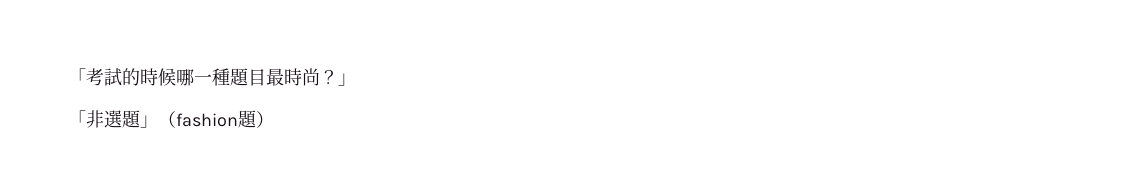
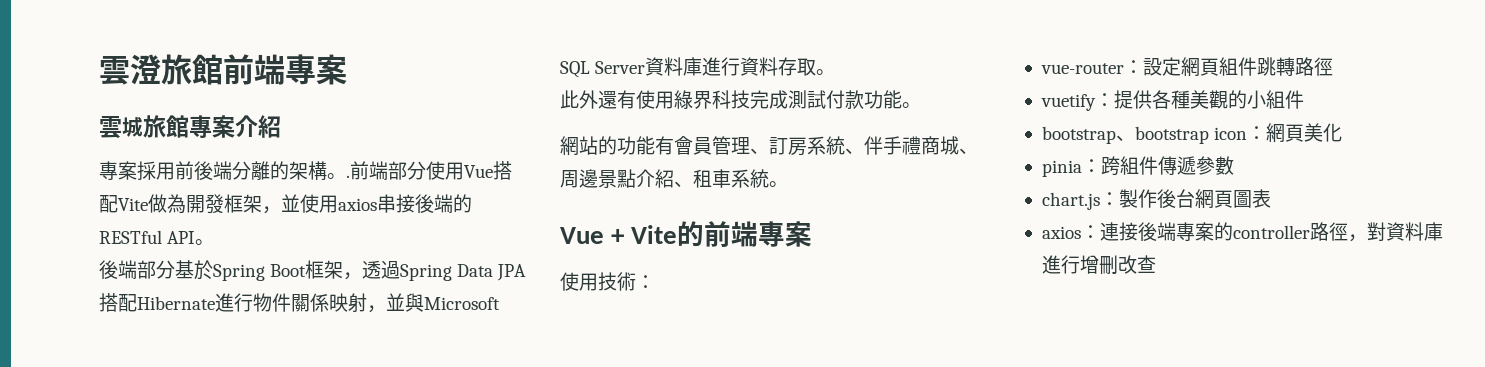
- 「考試的時候哪一種題目最時尚？」
- 「非選題」（fashion題）
+ 雲澄旅館前端專案
+ 雲城旅館專案介紹
+ 專案採用前後端分離的架構。.前端部分使用Vue搭配Vite做為開發框架，並使用axios串接後端的RESTful API。
+ 後端部分基於Spring Boot框架，透過Spring Data JPA搭配Hibernate進行物件關係映射，並與Microsoft SQL Server資料庫進行資料存取。
+ 此外還有使用綠界科技完成測試付款功能。
+ 網站的功能有會員管理、訂房系統、伴手禮商城、周邊景點介紹、租車系統。
+ Vue + Vite的前端專案
+ 使用技術：
+ vue-router：設定網頁組件跳轉路徑
+ vuetify：提供各種美觀的小組件
+ bootstrap、bootstrap icon：網頁美化
+ pinia：跨組件傳遞參數
+ chart.js：製作後台網頁圖表
+ axios：連接後端專案的controller路徑，對資料庫進行增刪改查

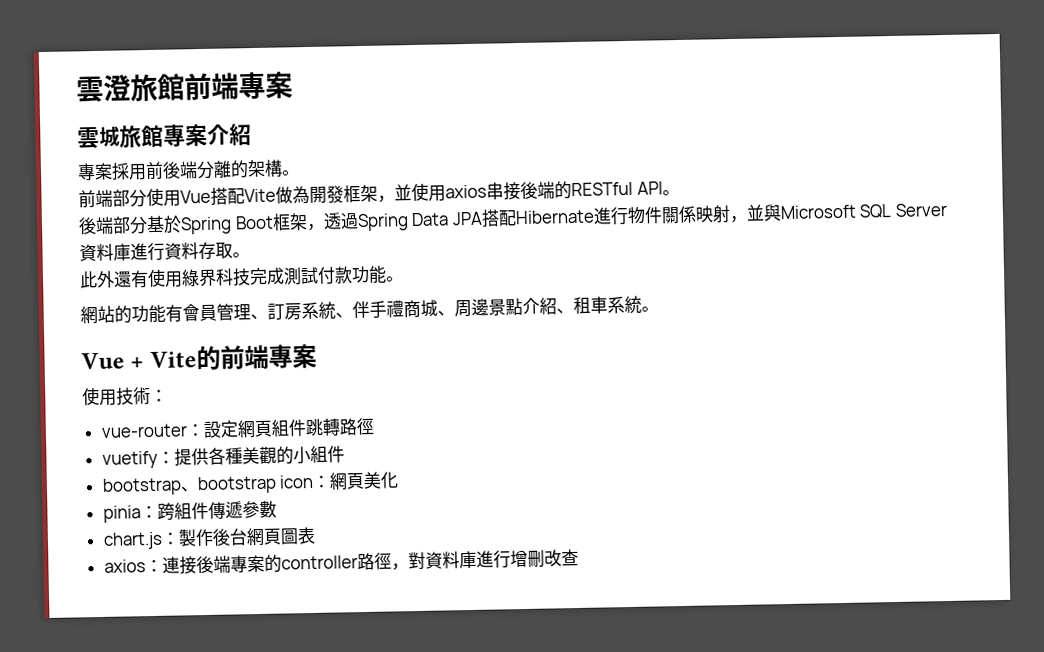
- 專案採用前後端分離的架構。.前端部分使用Vue搭配Vite做為開發框架，並使用axios串接後端的RESTful API。
+ 專案採用前後端分離的架構。
+ 前端部分使用Vue搭配Vite做為開發框架，並使用axios串接後端的RESTful API。

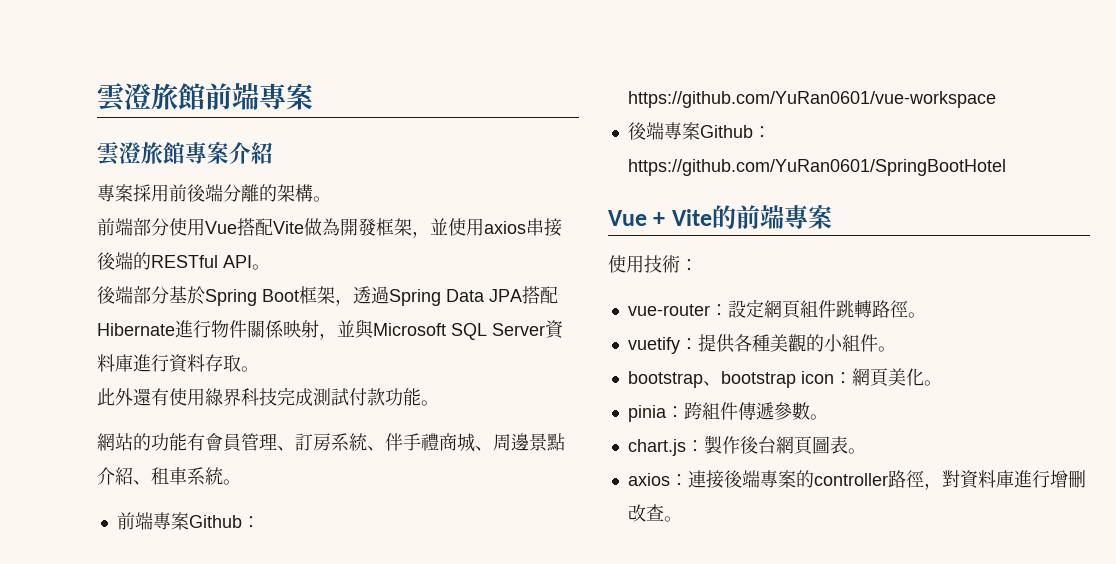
- 雲城旅館專案介紹
+ 雲澄旅館專案介紹
+ 前端專案Github：https://github.com/YuRan0601/vue-workspace
+ 後端專案Github：https://github.com/YuRan0601/SpringBootHotel
- vue-router：設定網頁組件跳轉路徑
+ vue-router：設定網頁組件跳轉路徑。
- vuetify：提供各種美觀的小組件
+ vuetify：提供各種美觀的小組件。
- bootstrap、bootstrap icon：網頁美化
+ bootstrap、bootstrap icon：網頁美化。
- pinia：跨組件傳遞參數
+ pinia：跨組件傳遞參數。
- chart.js：製作後台網頁圖表
+ chart.js：製作後台網頁圖表。
- axios：連接後端專案的controller路徑，對資料庫進行增刪改查
+ axios：連接後端專案的controller路徑，對資料庫進行增刪改查。

